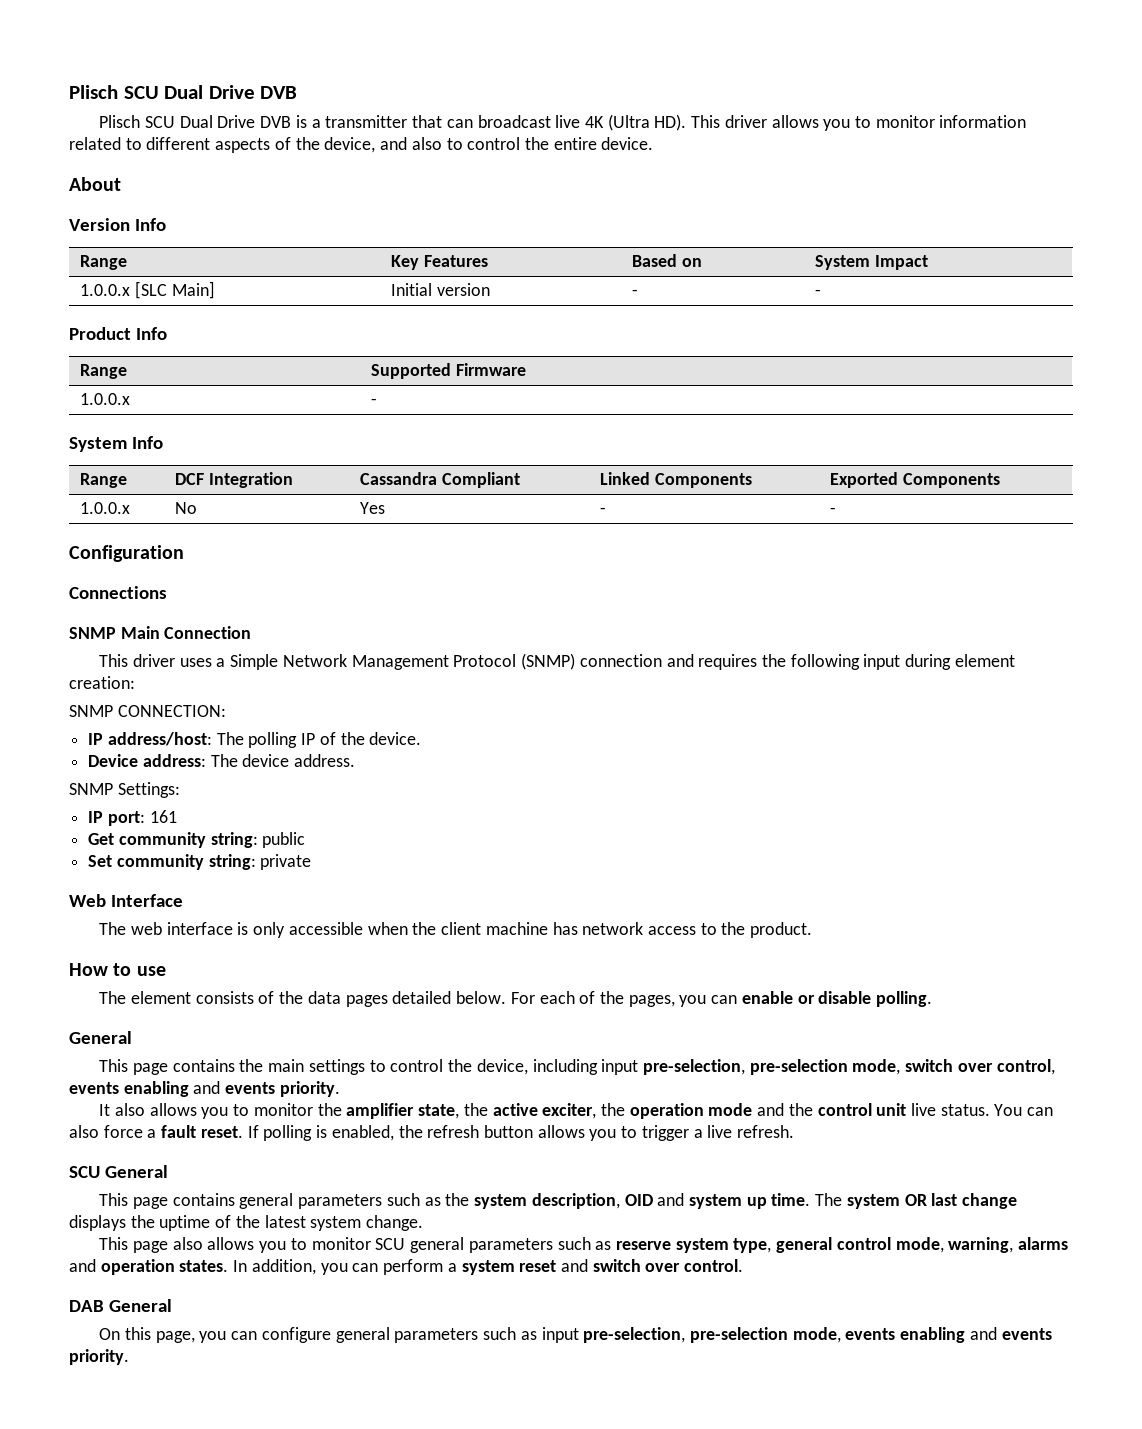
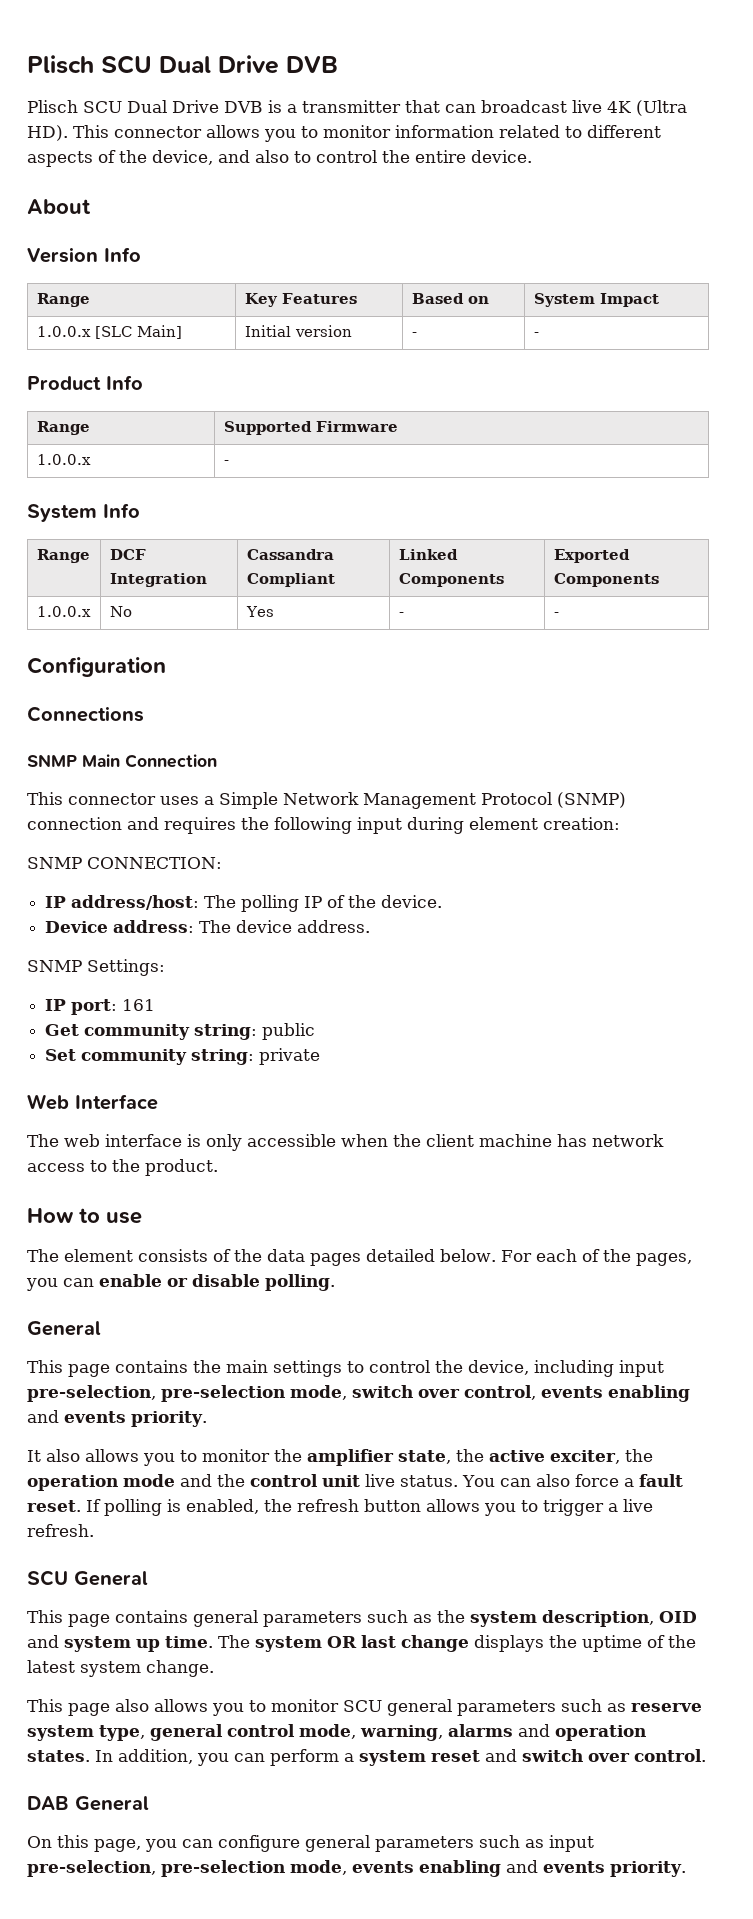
- Plisch SCU Dual Drive DVB is a transmitter that can broadcast live 4K (Ultra HD). This driver allows you to monitor information related to different aspects of the device, and also to control the entire device.
+ Plisch SCU Dual Drive DVB is a transmitter that can broadcast live 4K (Ultra HD). This connector allows you to monitor information related to different aspects of the device, and also to control the entire device.
- This driver uses a Simple Network Management Protocol (SNMP) connection and requires the following input during element creation:
+ This connector uses a Simple Network Management Protocol (SNMP) connection and requires the following input during element creation:

